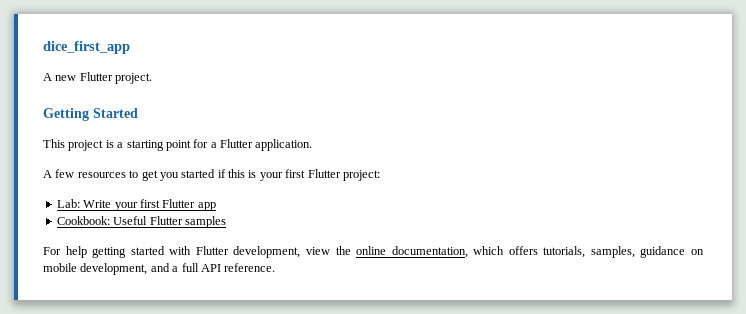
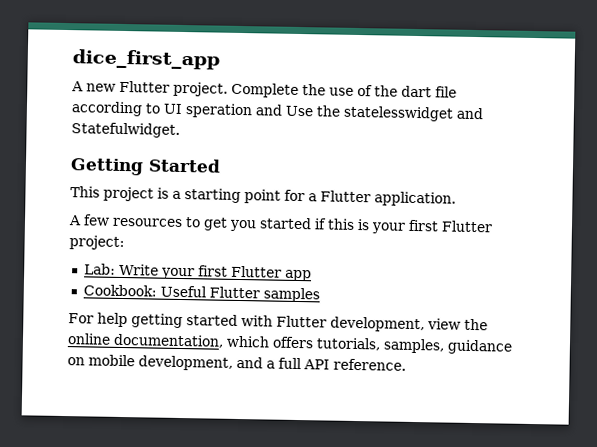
+ Complete the use of the dart file according to UI speration and Use the statelesswidget and Statefulwidget.

